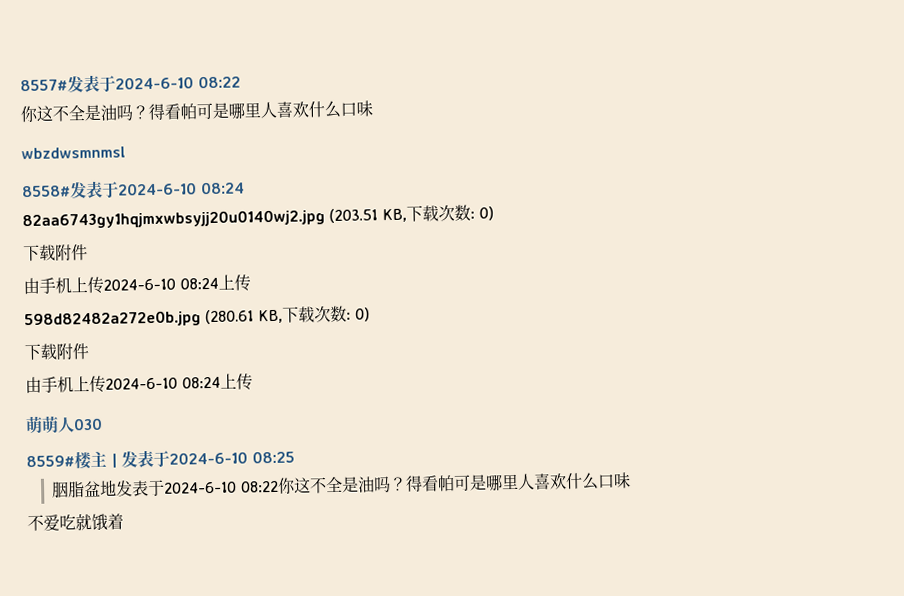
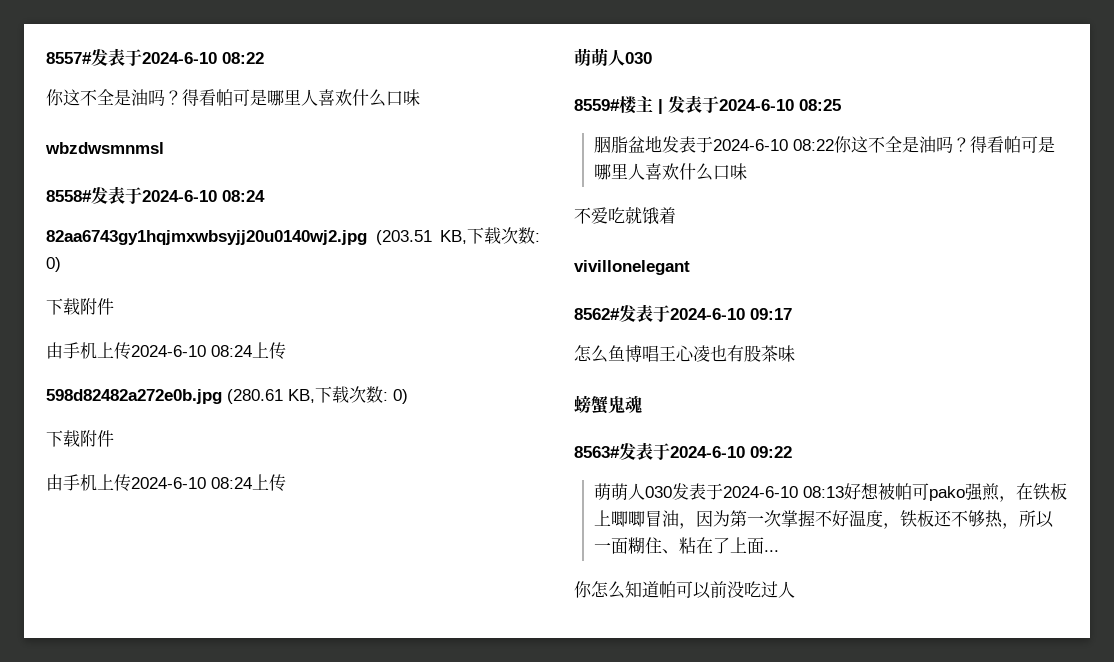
+ vivillonelegant
+ 8562#发表于2024-6-10 09:17
+ 怎么鱼博唱王心凌也有股茶味
+ 螃蟹鬼魂
+ 8563#发表于2024-6-10 09:22
+ 萌萌人030发表于2024-6-10 08:13好想被帕可pako强煎，在铁板上唧唧冒油，因为第一次掌握不好温度，铁板还不够热，所以一面糊住、粘在了上面...
+ 你怎么知道帕可以前没吃过人

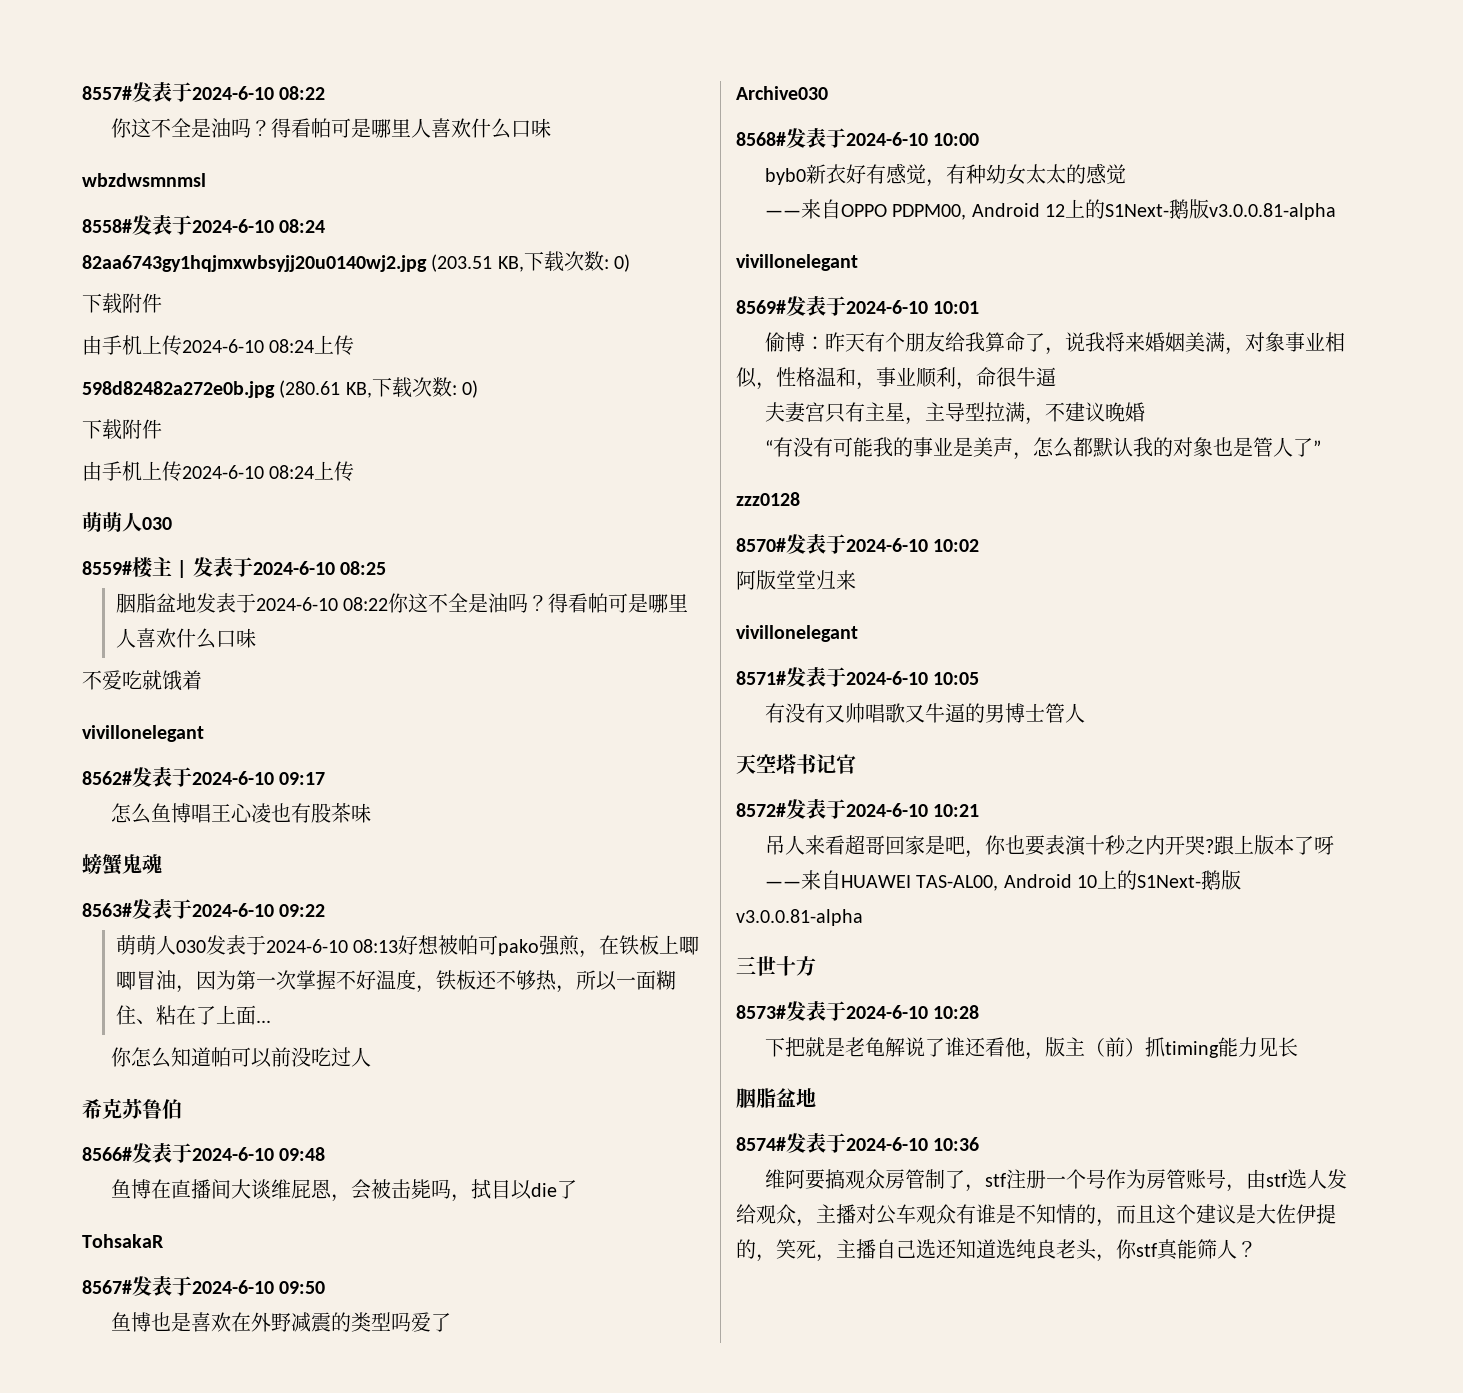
+ 希克苏鲁伯
+ 8566#发表于2024-6-10 09:48
+ 鱼博在直播间大谈维屁恩，会被击毙吗，拭目以die了
+ TohsakaR
+ 8567#发表于2024-6-10 09:50
+ 鱼博也是喜欢在外野减震的类型吗爱了
+ Archive030
+ 8568#发表于2024-6-10 10:00
+ byb0新衣好有感觉，有种幼女太太的感觉
+ ——来自OPPO PDPM00, Android 12上的S1Next-鹅版v3.0.0.81-alpha
+ vivillonelegant
+ 8569#发表于2024-6-10 10:01
+ 偷博：昨天有个朋友给我算命了，说我将来婚姻美满，对象事业相似，性格温和，事业顺利，命很牛逼
+ 夫妻宫只有主星，主导型拉满，不建议晚婚
+ “有没有可能我的事业是美声，怎么都默认我的对象也是管人了”
+ zzz0128
+ 8570#发表于2024-6-10 10:02
+ 阿版堂堂归来
+ vivillonelegant
+ 8571#发表于2024-6-10 10:05
+ 有没有又帅唱歌又牛逼的男博士管人
+ 天空塔书记官
+ 8572#发表于2024-6-10 10:21
+ 吊人来看超哥回家是吧，你也要表演十秒之内开哭?跟上版本了呀
+ ——来自HUAWEI TAS-AL00, Android 10上的S1Next-鹅版v3.0.0.81-alpha
+ 三世十方
+ 8573#发表于2024-6-10 10:28
+ 下把就是老龟解说了谁还看他，版主（前）抓timing能力见长
+ 胭脂盆地
+ 8574#发表于2024-6-10 10:36
+ 维阿要搞观众房管制了，stf注册一个号作为房管账号，由stf选人发给观众，主播对公车观众有谁是不知情的，而且这个建议是大佐伊提的，笑死，主播自己选还知道选纯良老头，你stf真能筛人？

